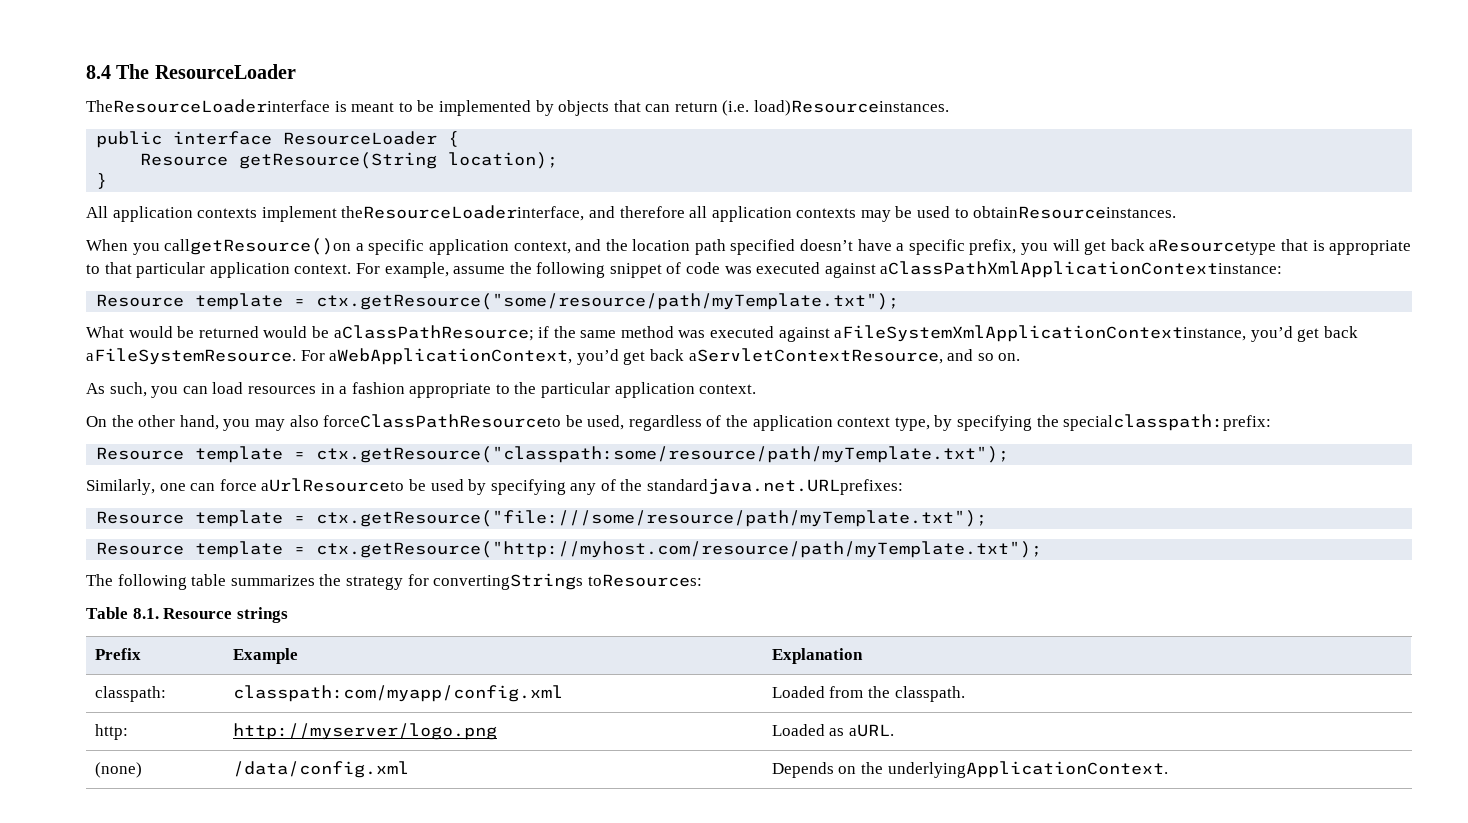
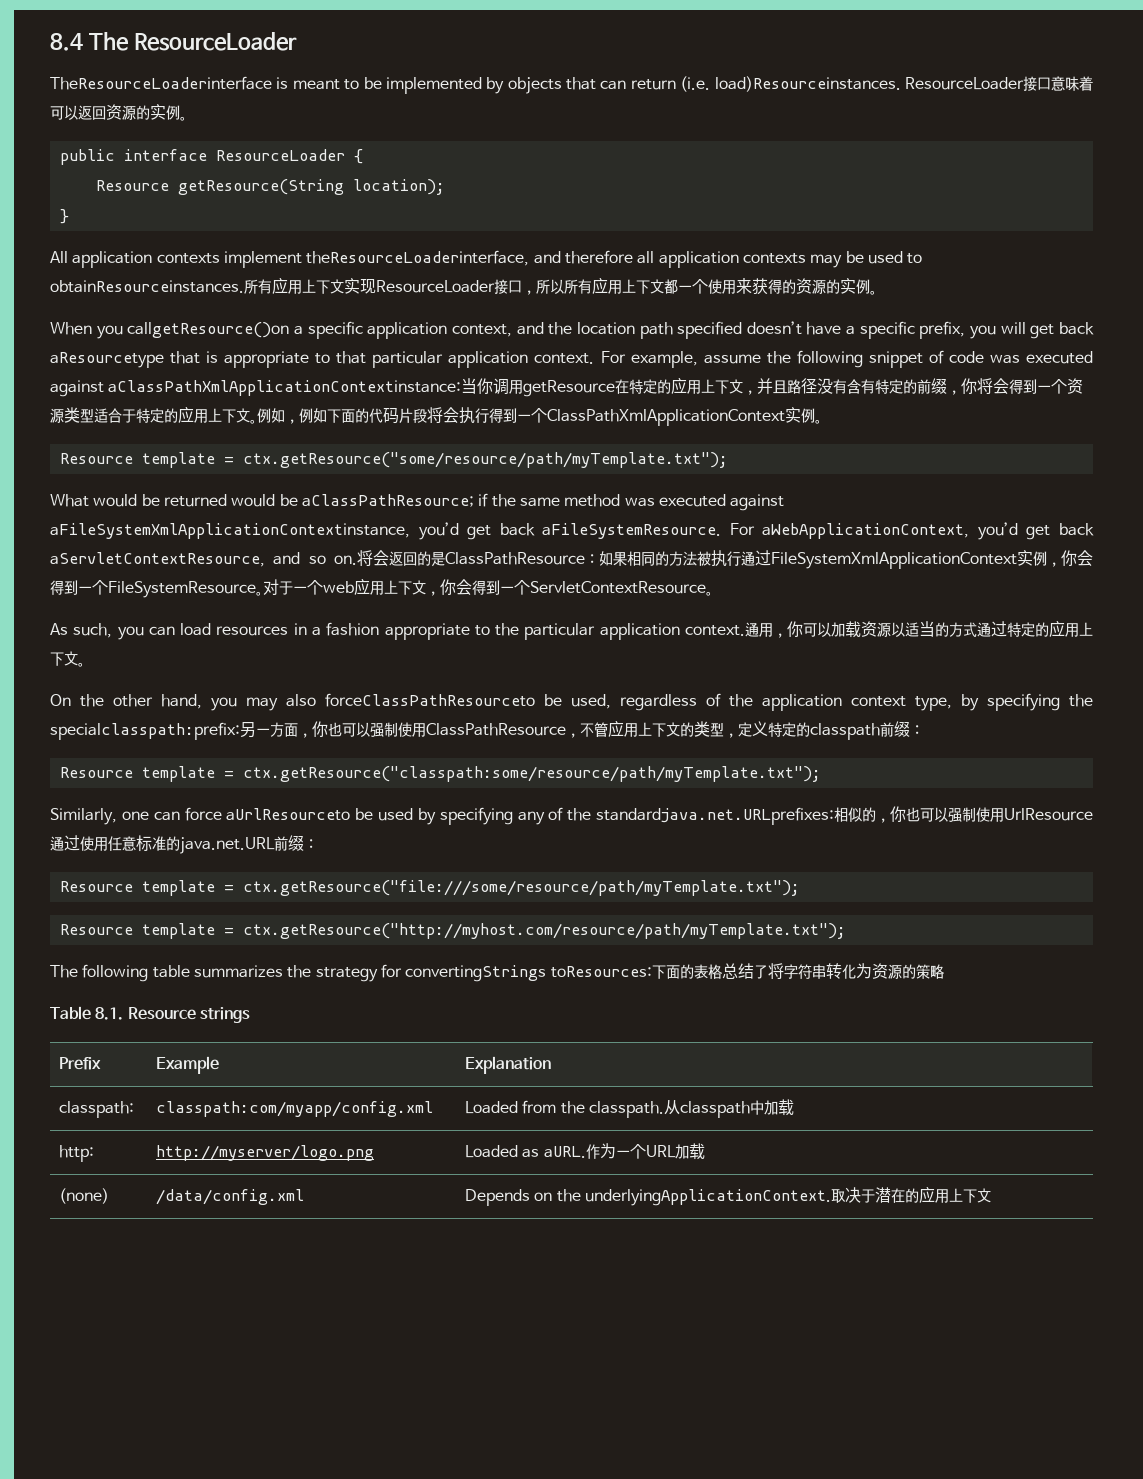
+ ResourceLoader接口意味着可以返回资源的实例。
+ 所有应用上下文实现ResourceLoader接口，所以所有应用上下文都一个使用来获得的资源的实例。
- For example, assume the following snippet of code was executed against aClassPathXmlApplicationContextinstance:
+ For example, assume the following snippet of code was executed against aClassPathXmlApplicationContextinstance:当你调用getResource在特定的应用上下文，并且路径没有含有特定的前缀，你将会得到一个资源类型适合于特定的应用上下文。例如，例如下面的代码片段将会执行得到一个ClassPathXmlApplicationContext实例。
+ 将会返回的是ClassPathResource：如果相同的方法被执行通过FileSystemXmlApplicationContext实例，你会得到一个FileSystemResource。对于一个web应用上下文，你会得到一个ServletContextResource。
+ 通用，你可以加载资源以适当的方式通过特定的应用上下文。
- On the other hand, you may also forceClassPathResourceto be used, regardless of the application context type, by specifying the specialclasspath:prefix:
+ On the other hand, you may also forceClassPathResourceto be used, regardless of the application context type, by specifying the specialclasspath:prefix:另一方面，你也可以强制使用ClassPathResource，不管应用上下文的类型，定义特定的classpath前缀：
- Similarly, one can force aUrlResourceto be used by specifying any of the standardjava.net.URLprefixes:
+ Similarly, one can force aUrlResourceto be used by specifying any of the standardjava.net.URLprefixes:相似的，你也可以强制使用UrlResource通过使用任意标准的java.net.URL前缀：
- The following table summarizes the strategy for convertingStrings toResources:
+ The following table summarizes the strategy for convertingStrings toResources:下面的表格总结了将字符串转化为资源的策略
- classpath: | classpath:com/myapp/config.xml | Loaded from the classpath.
+ classpath: | classpath:com/myapp/config.xml | Loaded from the classpath.从classpath中加载
- http: | http://myserver/logo.png | Loaded as aURL.
+ http: | http://myserver/logo.png | Loaded as aURL.作为一个URL加载
- (none) | /data/config.xml | Depends on the underlyingApplicationContext.
+ (none) | /data/config.xml | Depends on the underlyingApplicationContext.取决于潜在的应用上下文

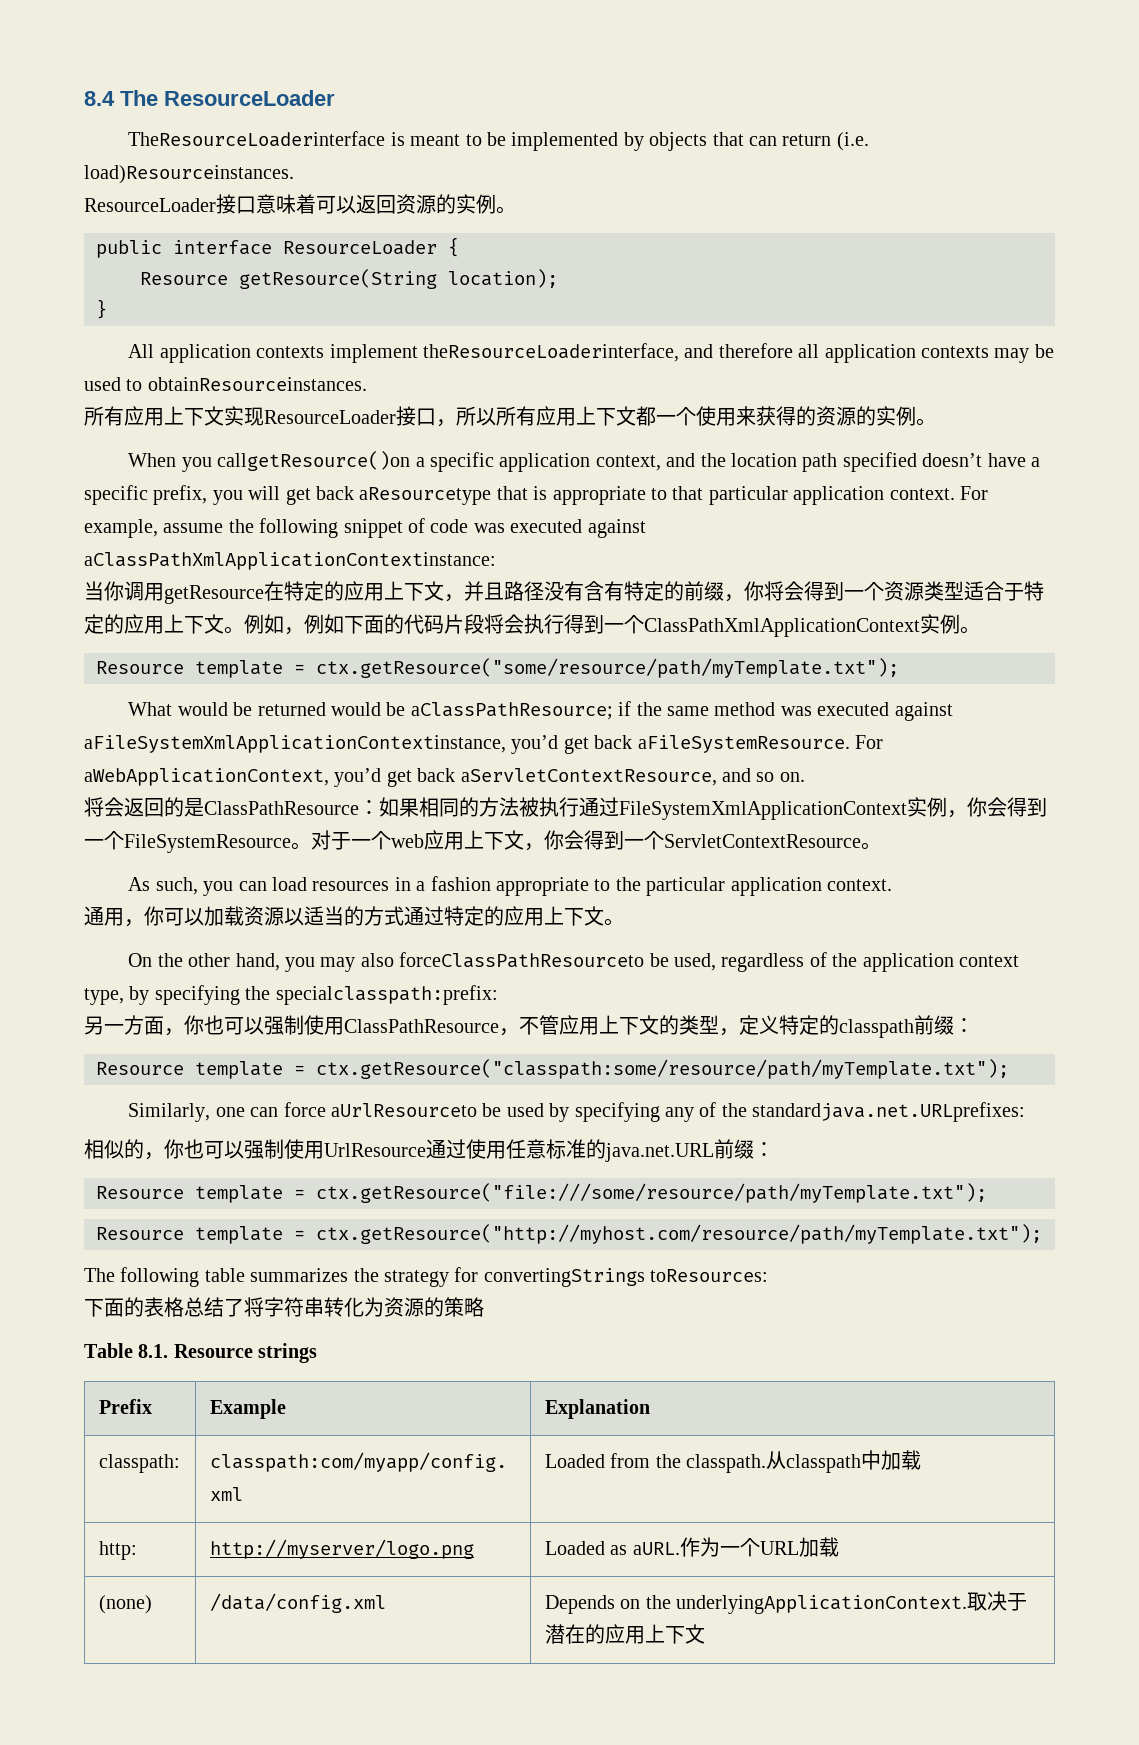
- TheResourceLoaderinterface is meant to be implemented by objects that can return (i.e. load)Resourceinstances. ResourceLoader接口意味着可以返回资源的实例。
+ TheResourceLoaderinterface is meant to be implemented by objects that can return (i.e. load)Resourceinstances.
+ ResourceLoader接口意味着可以返回资源的实例。
- All application contexts implement theResourceLoaderinterface, and therefore all application contexts may be used to obtainResourceinstances.所有应用上下文实现ResourceLoader接口，所以所有应用上下文都一个使用来获得的资源的实例。
+ All application contexts implement theResourceLoaderinterface, and therefore all application contexts may be used to obtainResourceinstances.
+ 所有应用上下文实现ResourceLoader接口，所以所有应用上下文都一个使用来获得的资源的实例。
- For example, assume the following snippet of code was executed against aClassPathXmlApplicationContextinstance:当你调用getResource在特定的应用上下文，并且路径没有含有特定的前缀，你将会得到一个资源类型适合于特定的应用上下文。
+ For example, assume the following snippet of code was executed against aClassPathXmlApplicationContextinstance:
+ 当你调用getResource在特定的应用上下文，并且路径没有含有特定的前缀，你将会得到一个资源类型适合于特定的应用上下文。
- For aWebApplicationContext, you’d get back aServletContextResource, and so on.将会返回的是ClassPathResource：如果相同的方法被执行通过FileSystemXmlApplicationContext实例，你会得到一个FileSystemResource。
+ For aWebApplicationContext, you’d get back aServletContextResource, and so on.
+ 将会返回的是ClassPathResource：如果相同的方法被执行通过FileSystemXmlApplicationContext实例，你会得到一个FileSystemResource。
- As such, you can load resources in a fashion appropriate to the particular application context.通用，你可以加载资源以适当的方式通过特定的应用上下文。
+ As such, you can load resources in a fashion appropriate to the particular application context.
+ 通用，你可以加载资源以适当的方式通过特定的应用上下文。
- On the other hand, you may also forceClassPathResourceto be used, regardless of the application context type, by specifying the specialclasspath:prefix:另一方面，你也可以强制使用ClassPathResource，不管应用上下文的类型，定义特定的classpath前缀：
+ On the other hand, you may also forceClassPathResourceto be used, regardless of the application context type, by specifying the specialclasspath:prefix:
+ 另一方面，你也可以强制使用ClassPathResource，不管应用上下文的类型，定义特定的classpath前缀：
- Similarly, one can force aUrlResourceto be used by specifying any of the standardjava.net.URLprefixes:相似的，你也可以强制使用UrlResource通过使用任意标准的java.net.URL前缀：
+ Similarly, one can force aUrlResourceto be used by specifying any of the standardjava.net.URLprefixes:
+ 相似的，你也可以强制使用UrlResource通过使用任意标准的java.net.URL前缀：
- The following table summarizes the strategy for convertingStrings toResources:下面的表格总结了将字符串转化为资源的策略
+ The following table summarizes the strategy for convertingStrings toResources:
+ 下面的表格总结了将字符串转化为资源的策略

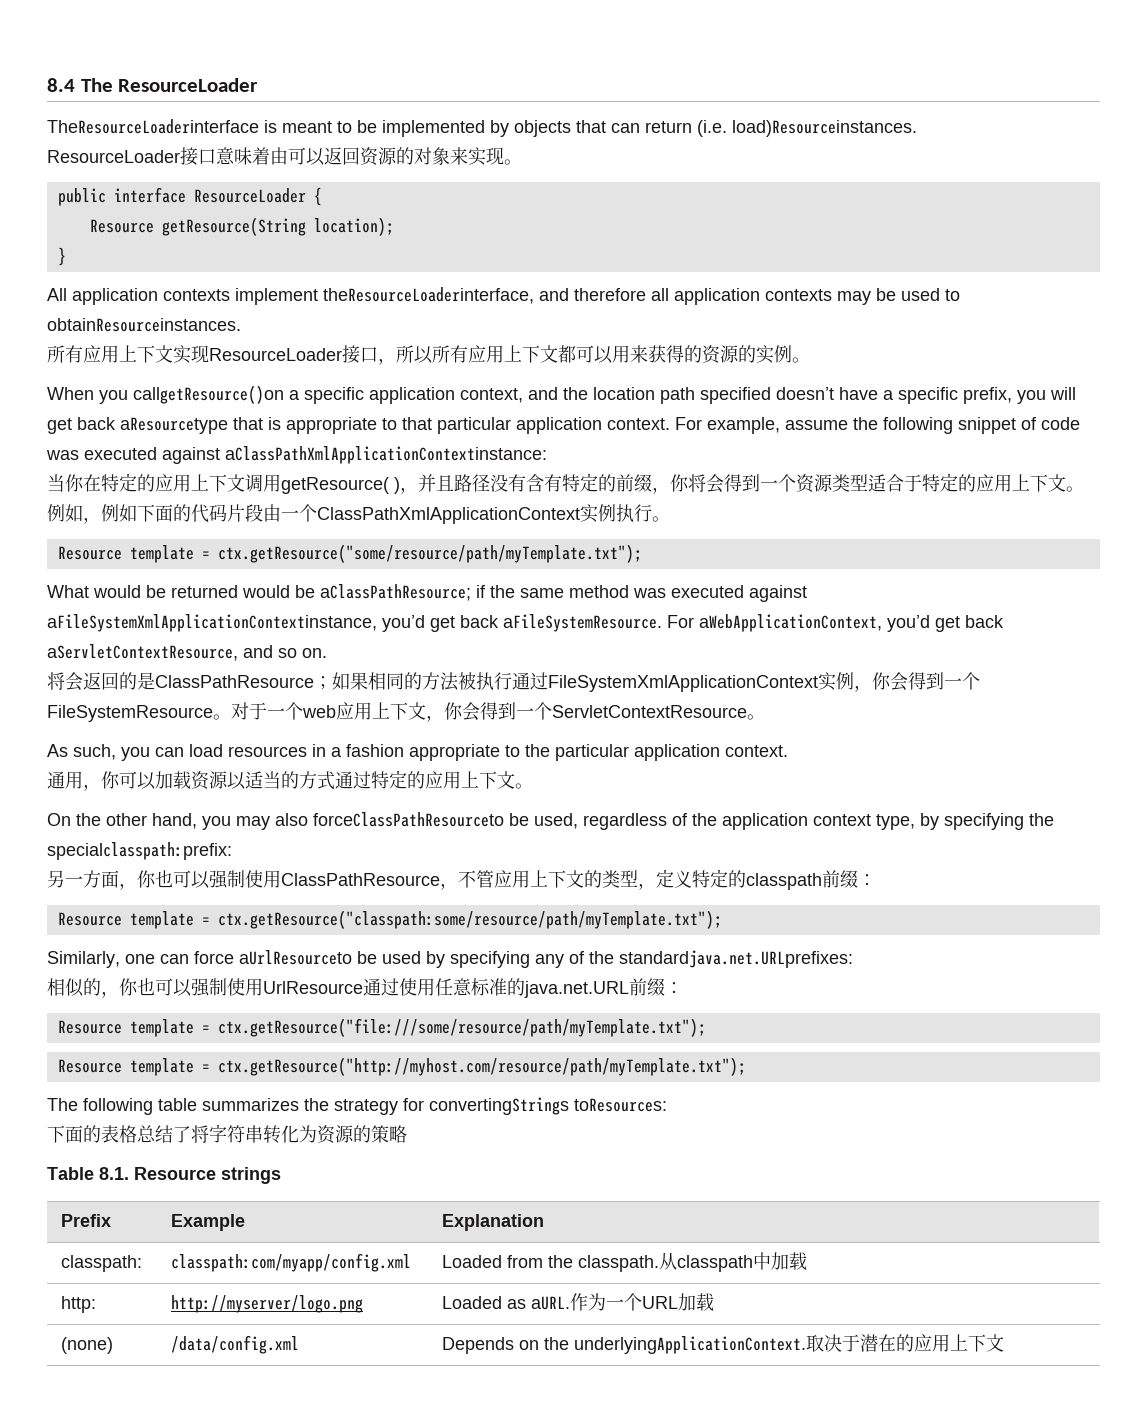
- ResourceLoader接口意味着可以返回资源的实例。
+ ResourceLoader接口意味着由可以返回资源的对象来实现。
- 所有应用上下文实现ResourceLoader接口，所以所有应用上下文都一个使用来获得的资源的实例。
+ 所有应用上下文实现ResourceLoader接口，所以所有应用上下文都可以用来获得的资源的实例。
- 当你调用getResource在特定的应用上下文，并且路径没有含有特定的前缀，你将会得到一个资源类型适合于特定的应用上下文。
+ 当你在特定的应用上下文调用getResource( )，并且路径没有含有特定的前缀，你将会得到一个资源类型适合于特定的应用上下文。
- 例如，例如下面的代码片段将会执行得到一个ClassPathXmlApplicationContext实例。
+ 例如，例如下面的代码片段由一个ClassPathXmlApplicationContext实例执行。
- 将会返回的是ClassPathResource：如果相同的方法被执行通过FileSystemXmlApplicationContext实例，你会得到一个FileSystemResource。
+ 将会返回的是ClassPathResource；如果相同的方法被执行通过FileSystemXmlApplicationContext实例，你会得到一个FileSystemResource。

